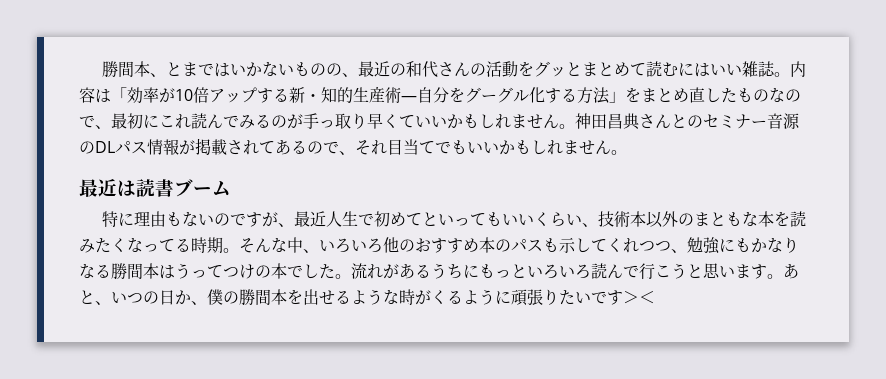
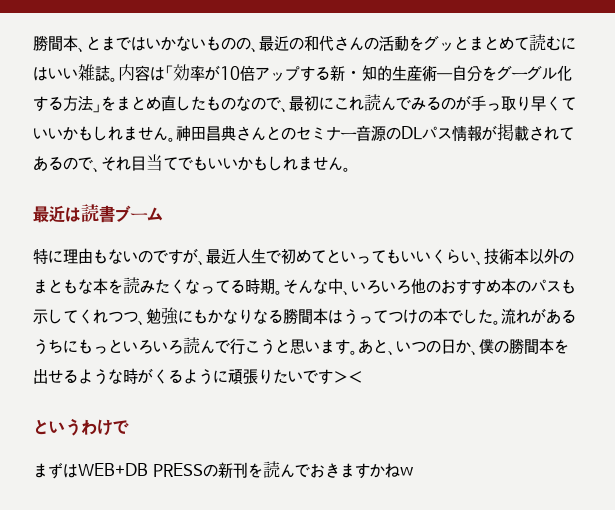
+ というわけで
+ まずはWEB+DB PRESSの新刊を読んでおきますかねw

